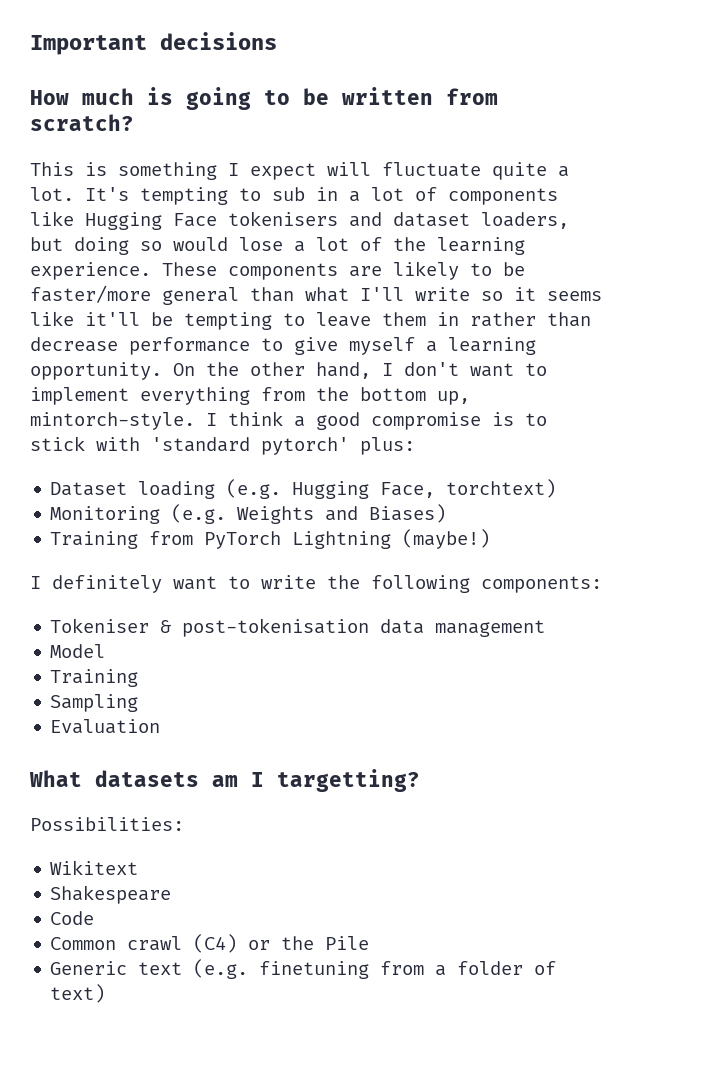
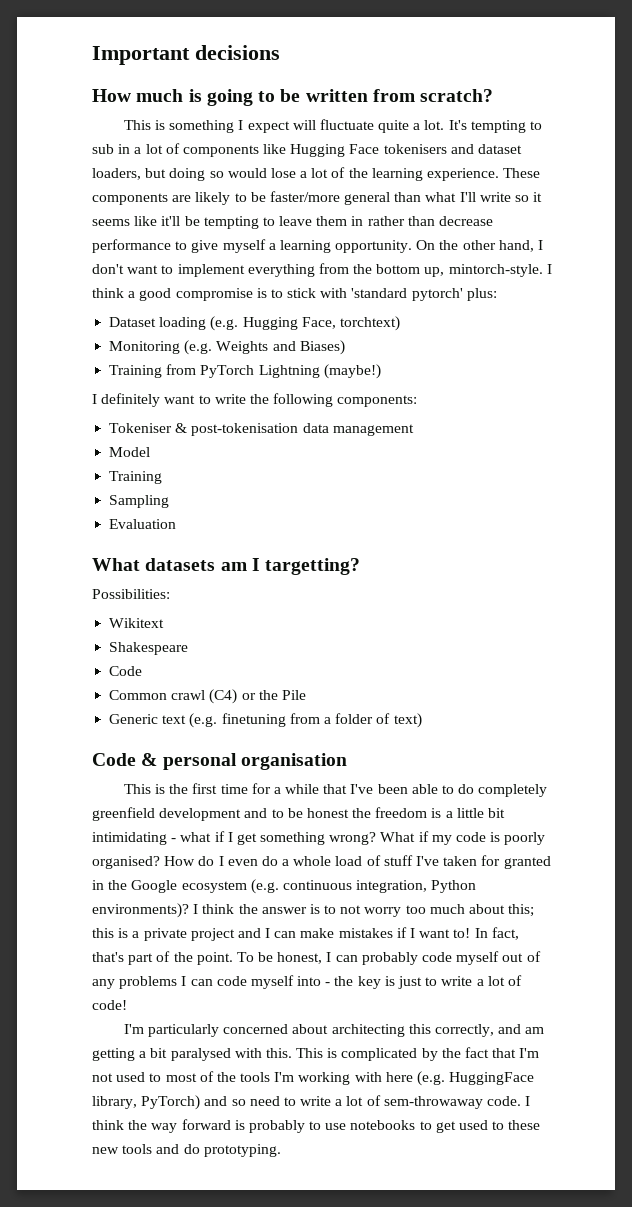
+ Code & personal organisation
+ This is the first time for a while that I've been able to do completely greenfield development and to be honest the freedom is a little bit intimidating - what if I get something wrong? What if my code is poorly organised? How do I even do a whole load of stuff I've taken for granted in the Google ecosystem (e.g. continuous integration, Python environments)? I think the answer is to not worry too much about this; this is a private project and I can make mistakes if I want to! In fact, that's part of the point. To be honest, I can probably code myself out of any problems I can code myself into - the key is just to write a lot of code!
+ I'm particularly concerned about architecting this correctly, and am getting a bit paralysed with this. This is complicated by the fact that I'm not used to most of the tools I'm working with here (e.g. HuggingFace library, PyTorch) and so need to write a lot of sem-throwaway code. I think the way forward is probably to use notebooks to get used to these new tools and do prototyping.

